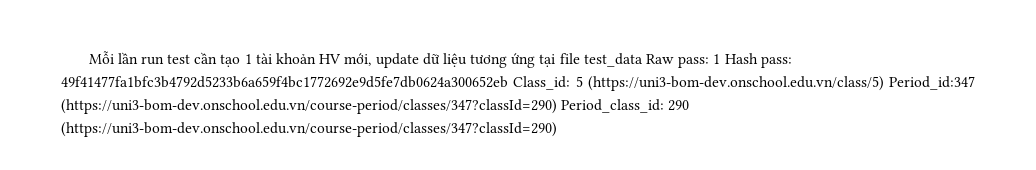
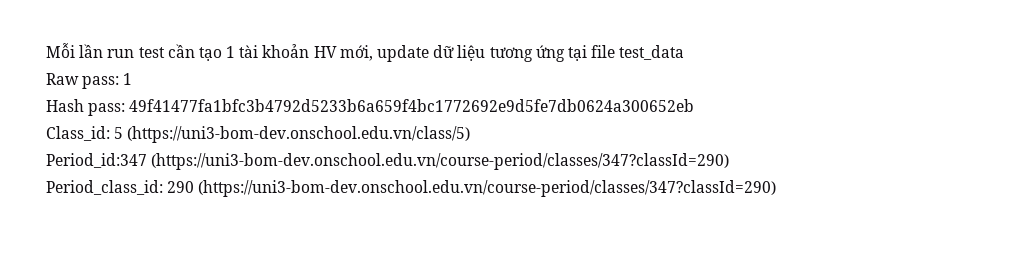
- Mỗi lần run test cần tạo 1 tài khoản HV mới, update dữ liệu tương ứng tại file test_data Raw pass: 1 Hash pass: 49f41477fa1bfc3b4792d5233b6a659f4bc1772692e9d5fe7db0624a300652eb Class_id: 5 (https://uni3-bom-dev.onschool.edu.vn/class/5) Period_id:347 (https://uni3-bom-dev.onschool.edu.vn/course-period/classes/347?classId=290) Period_class_id: 290 (https://uni3-bom-dev.onschool.edu.vn/course-period/classes/347?classId=290)
+ Mỗi lần run test cần tạo 1 tài khoản HV mới, update dữ liệu tương ứng tại file test_data
+ Raw pass: 1
+ Hash pass: 49f41477fa1bfc3b4792d5233b6a659f4bc1772692e9d5fe7db0624a300652eb
+ Class_id: 5 (https://uni3-bom-dev.onschool.edu.vn/class/5)
+ Period_id:347 (https://uni3-bom-dev.onschool.edu.vn/course-period/classes/347?classId=290)
+ Period_class_id: 290 (https://uni3-bom-dev.onschool.edu.vn/course-period/classes/347?classId=290)

